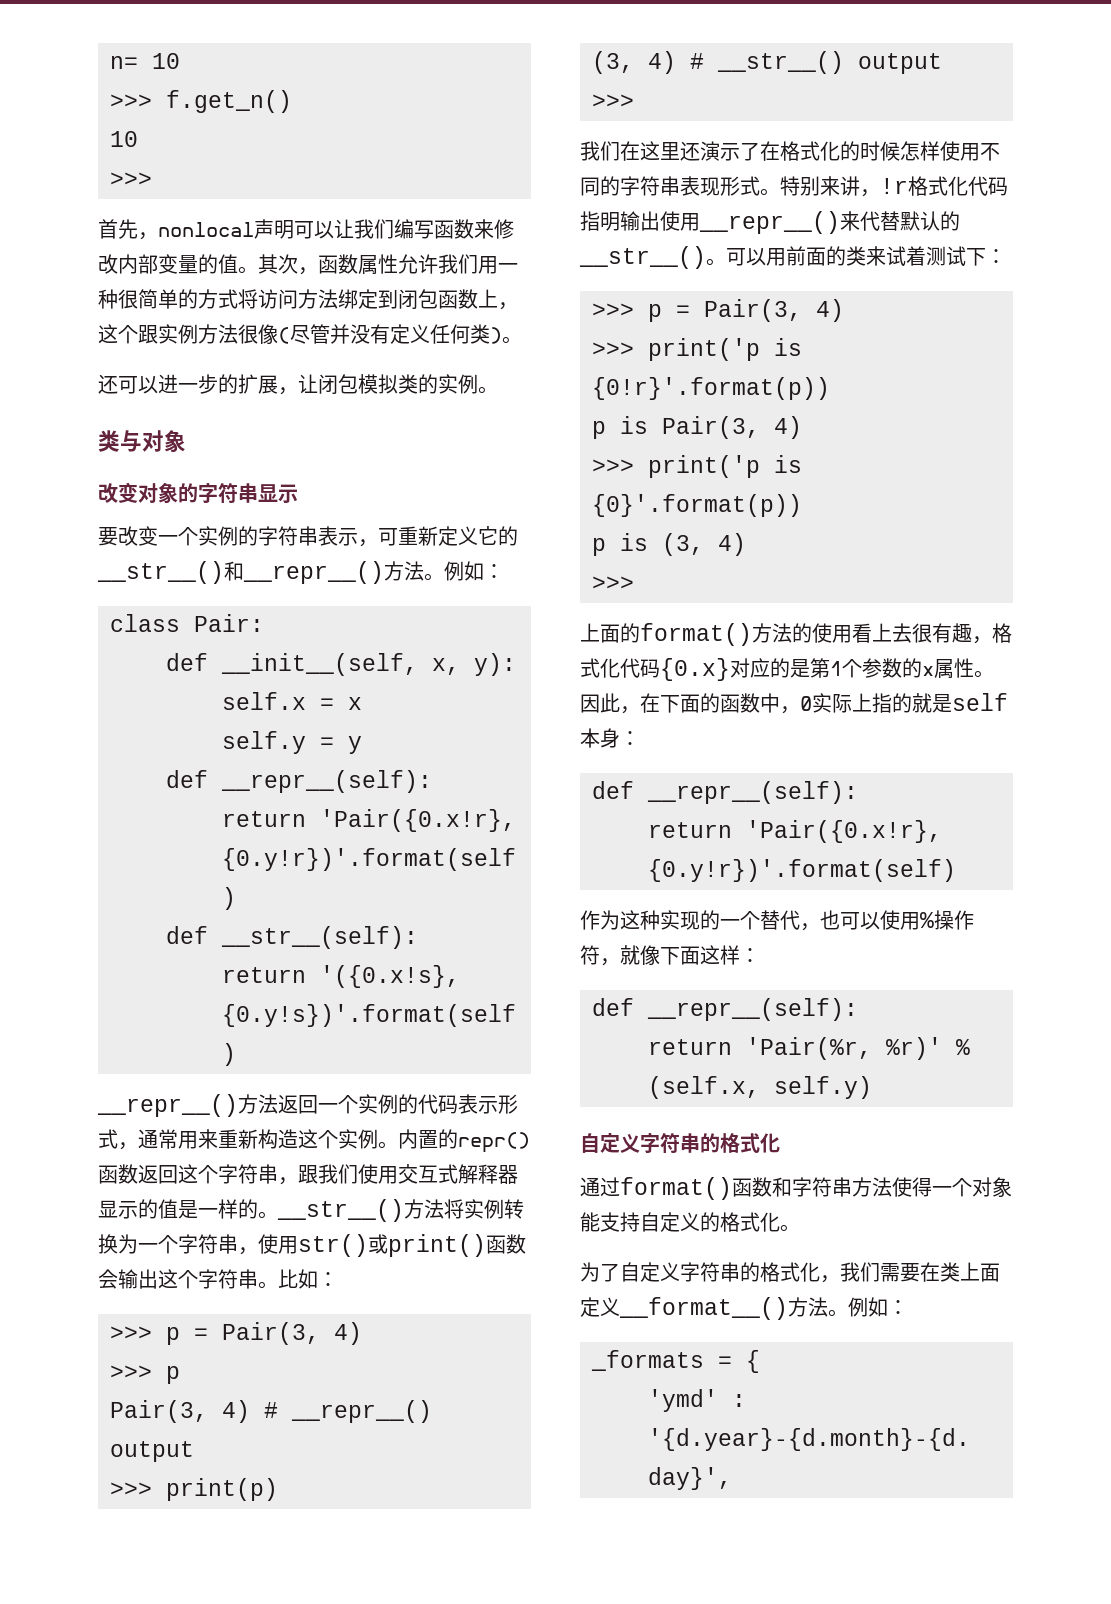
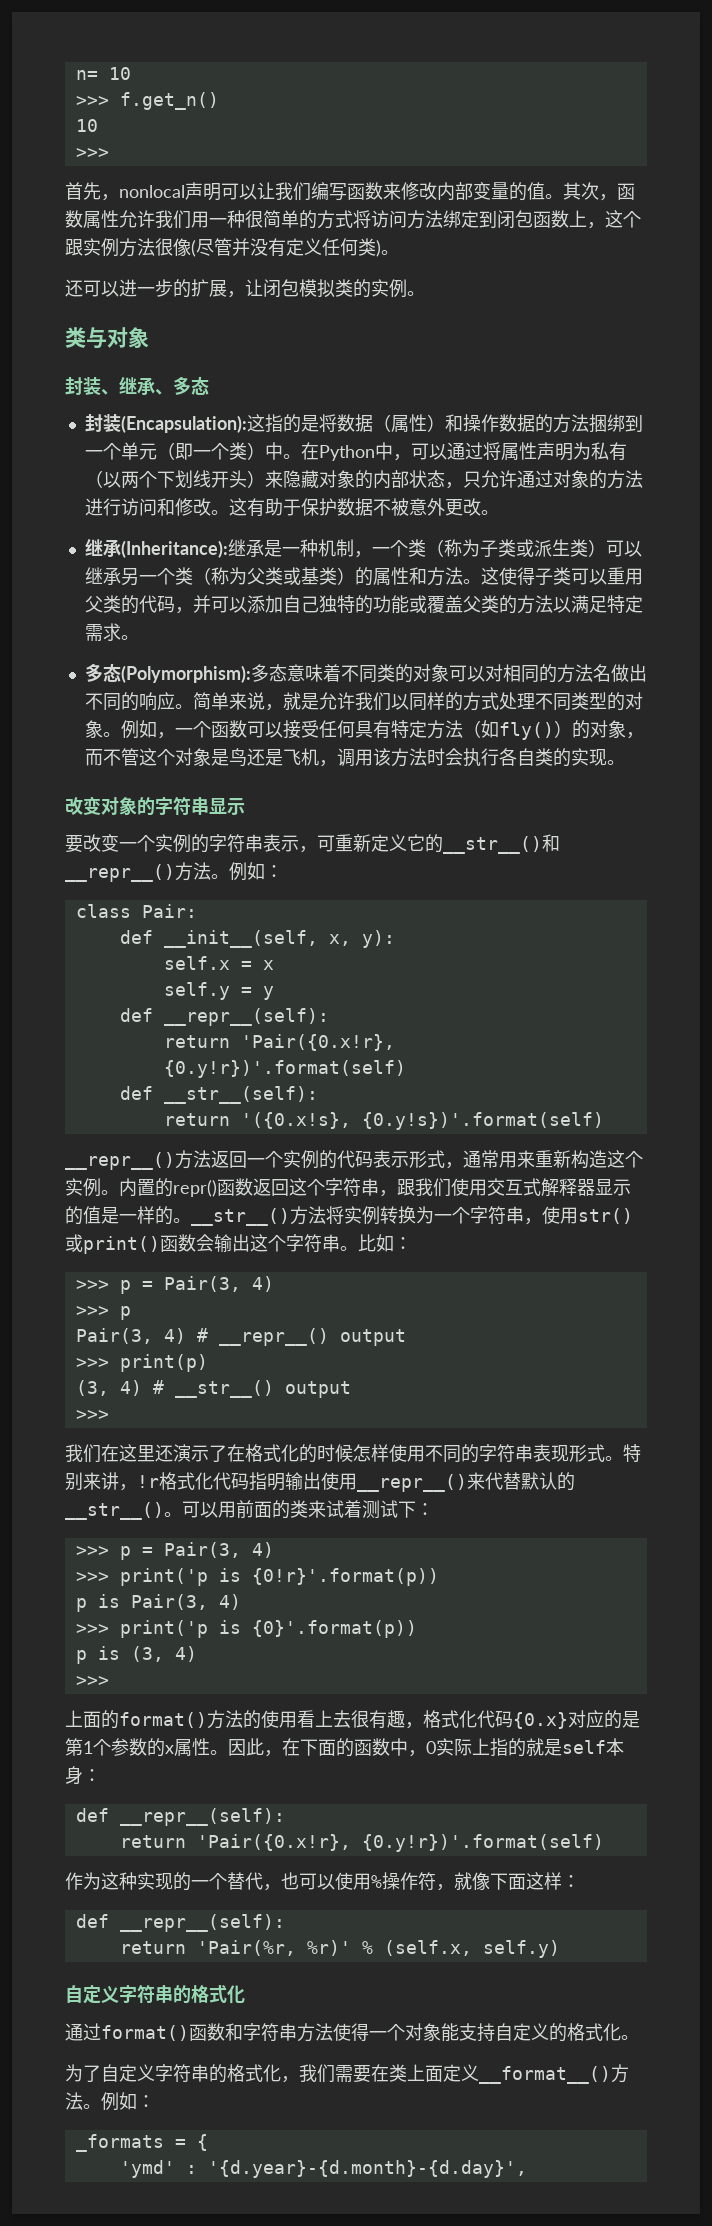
+ 封装、继承、多态
+ 封装(Encapsulation):这指的是将数据（属性）和操作数据的方法捆绑到一个单元（即一个类）中。在Python中，可以通过将属性声明为私有（以两个下划线开头）来隐藏对象的内部状态，只允许通过对象的方法进行访问和修改。这有助于保护数据不被意外更改。
+ 继承(Inheritance):继承是一种机制，一个类（称为子类或派生类）可以继承另一个类（称为父类或基类）的属性和方法。这使得子类可以重用父类的代码，并可以添加自己独特的功能或覆盖父类的方法以满足特定需求。
+ 多态(Polymorphism):多态意味着不同类的对象可以对相同的方法名做出不同的响应。简单来说，就是允许我们以同样的方式处理不同类型的对象。例如，一个函数可以接受任何具有特定方法（如fly()）的对象，而不管这个对象是鸟还是飞机，调用该方法时会执行各自类的实现。

